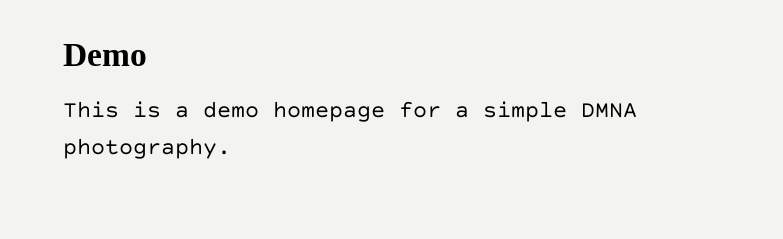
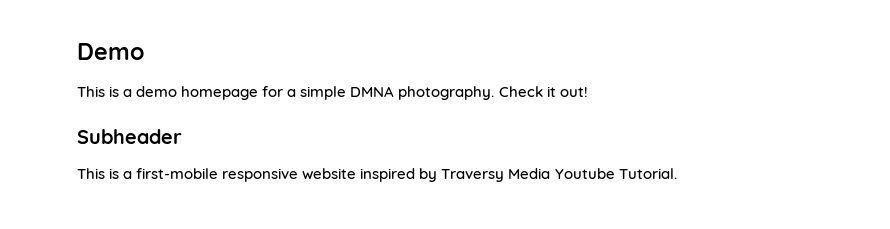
+ Check it out!
+ Subheader
+ This is a first-mobile responsive website inspired by Traversy Media Youtube Tutorial.

